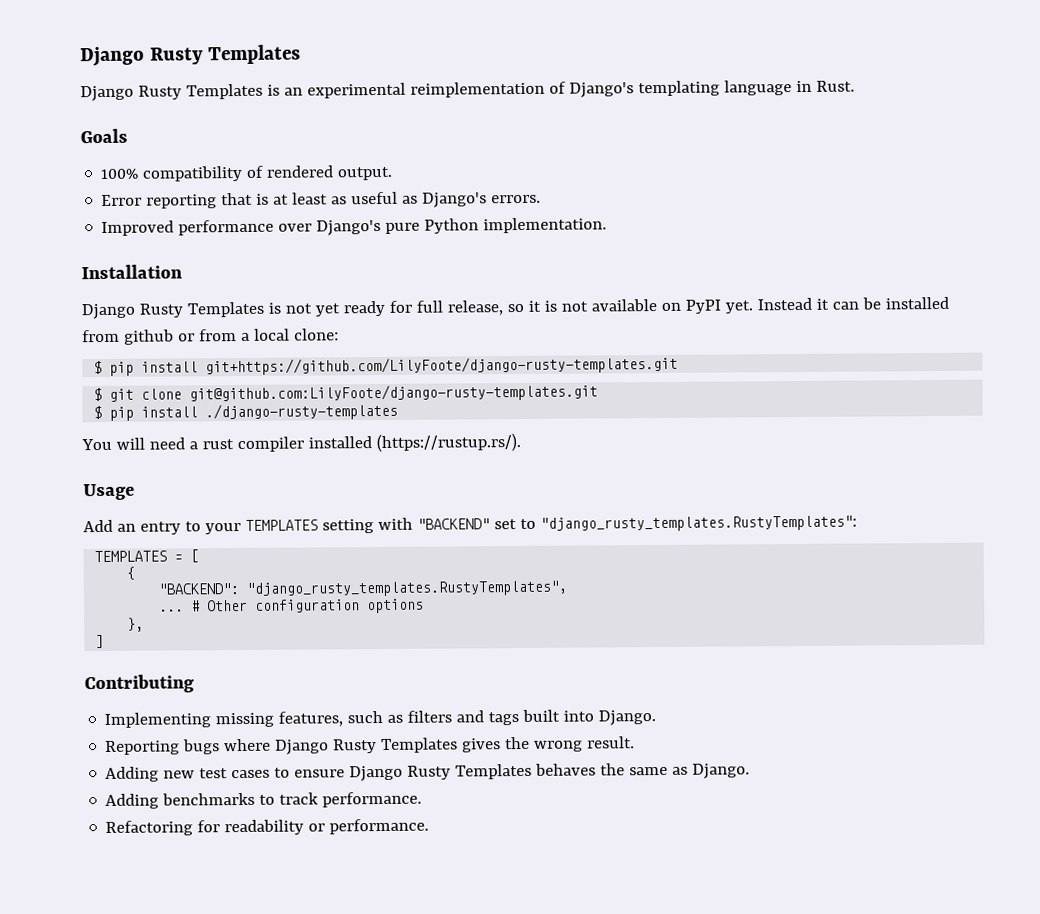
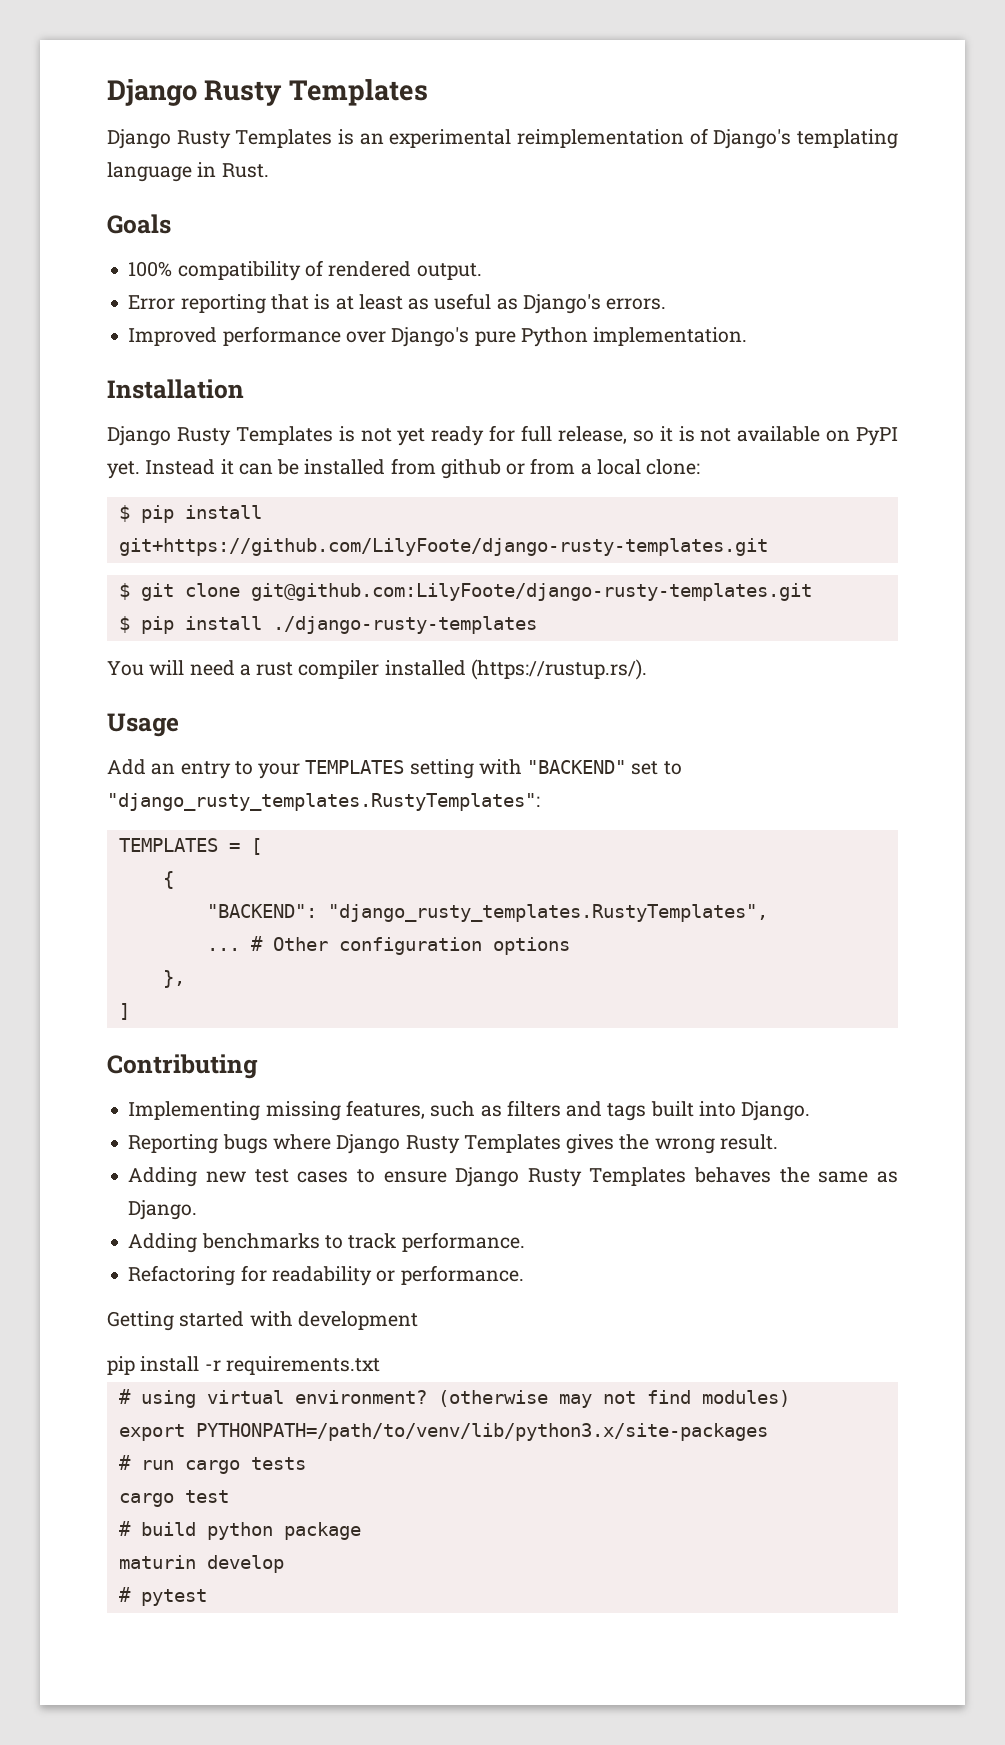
+ Getting started with development
+ pip install -r requirements.txt
+ # using virtual environment? (otherwise may not find modules)
+ export PYTHONPATH=/path/to/venv/lib/python3.x/site-packages
+ # run cargo tests
+ cargo test
+ # build python package
+ maturin develop
+ # pytest

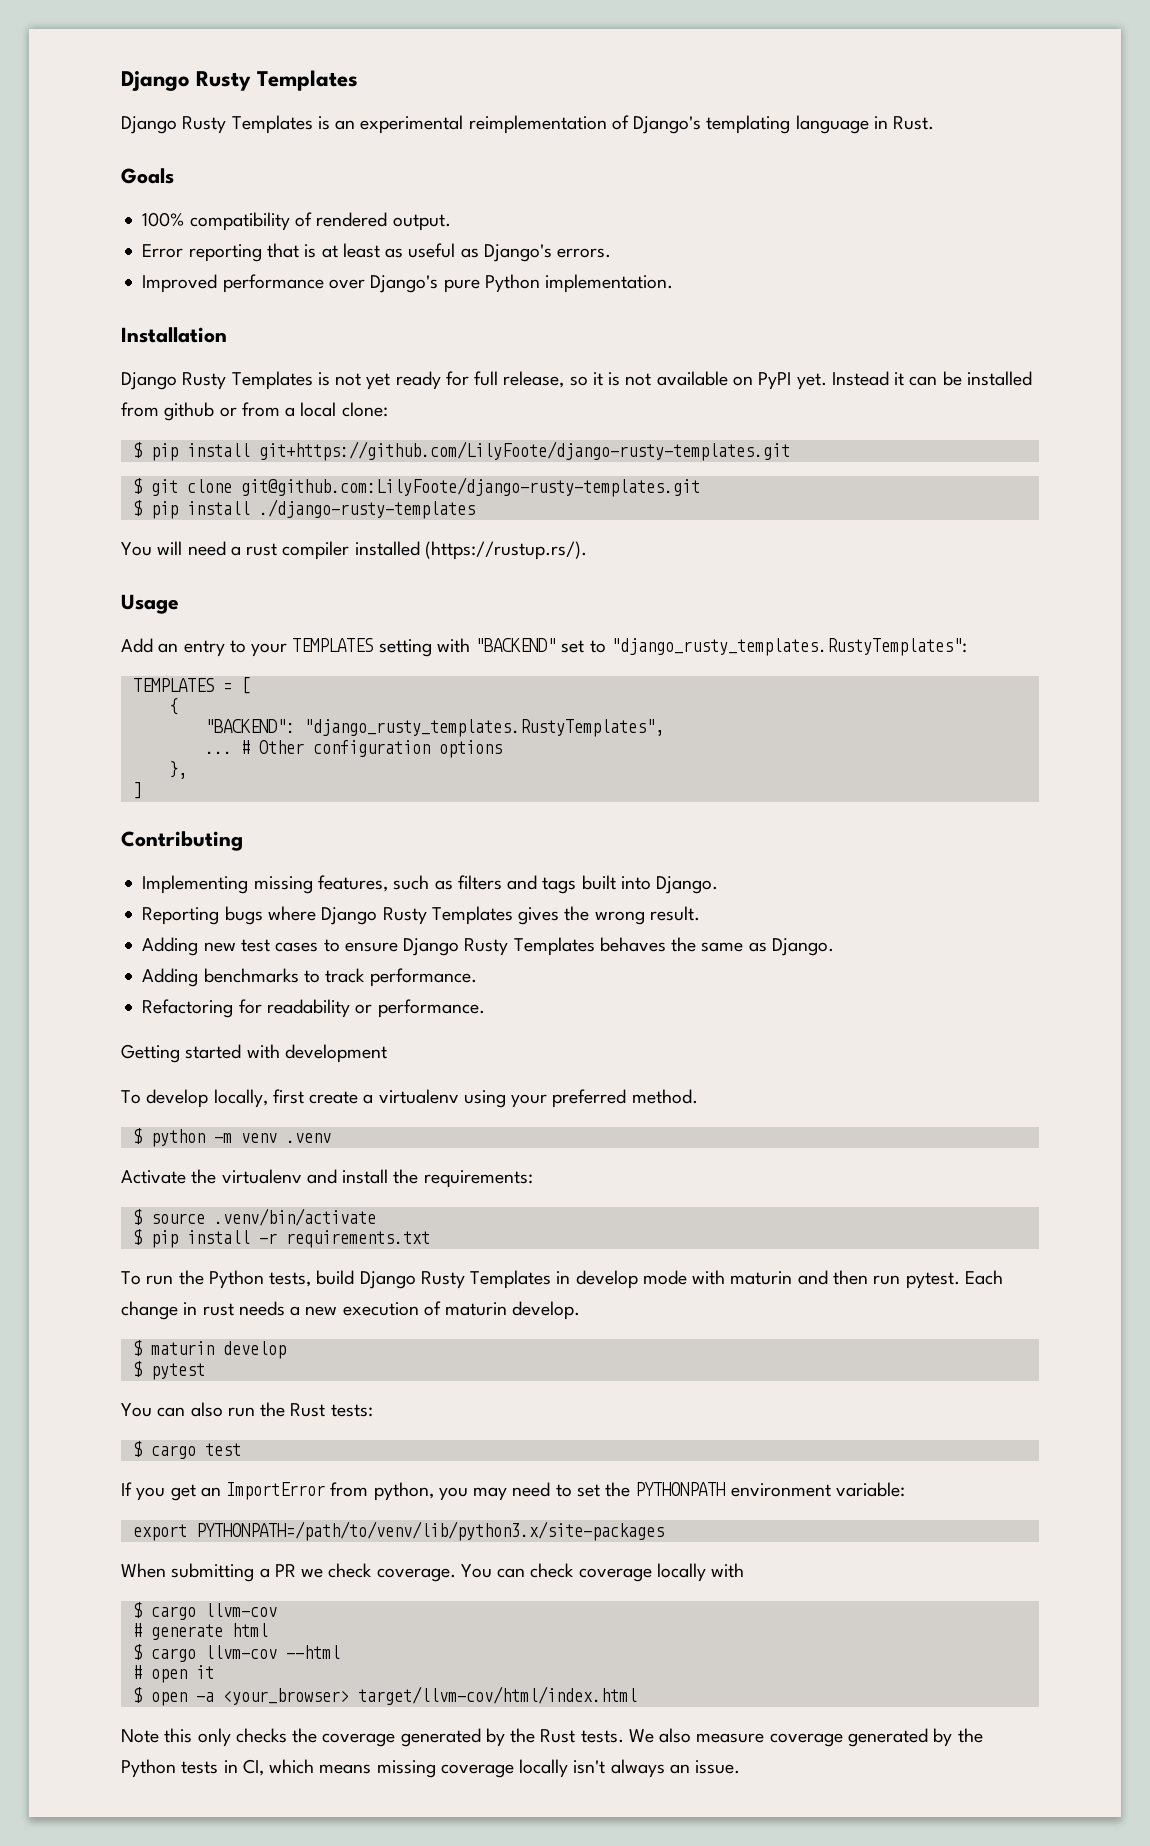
- pip install -r requirements.txt
- # using virtual environment? (otherwise may not find modules)
+ To develop locally, first create a virtualenv using your preferred method.
+ $ python -m venv .venv
+ Activate the virtualenv and install the requirements:
+ $ source .venv/bin/activate
+ $ pip install -r requirements.txt
+ To run the Python tests, build Django Rusty Templates in develop mode with maturin and then run pytest. Each change in rust needs a new execution of maturin develop.
+ $ maturin develop
+ $ pytest
+ You can also run the Rust tests:
+ $ cargo test
+ If you get an ImportError from python, you may need to set the PYTHONPATH environment variable:
  export PYTHONPATH=/path/to/venv/lib/python3.x/site-packages
- # run cargo tests
- cargo test
- # build python package
- maturin develop
- # pytest
+ When submitting a PR we check coverage. You can check coverage locally with
+ $ cargo llvm-cov
+ # generate html
+ $ cargo llvm-cov --html
+ # open it
+ $ open -a <your_browser> target/llvm-cov/html/index.html
+ Note this only checks the coverage generated by the Rust tests. We also measure coverage generated by the Python tests in CI, which means missing coverage locally isn't always an issue.

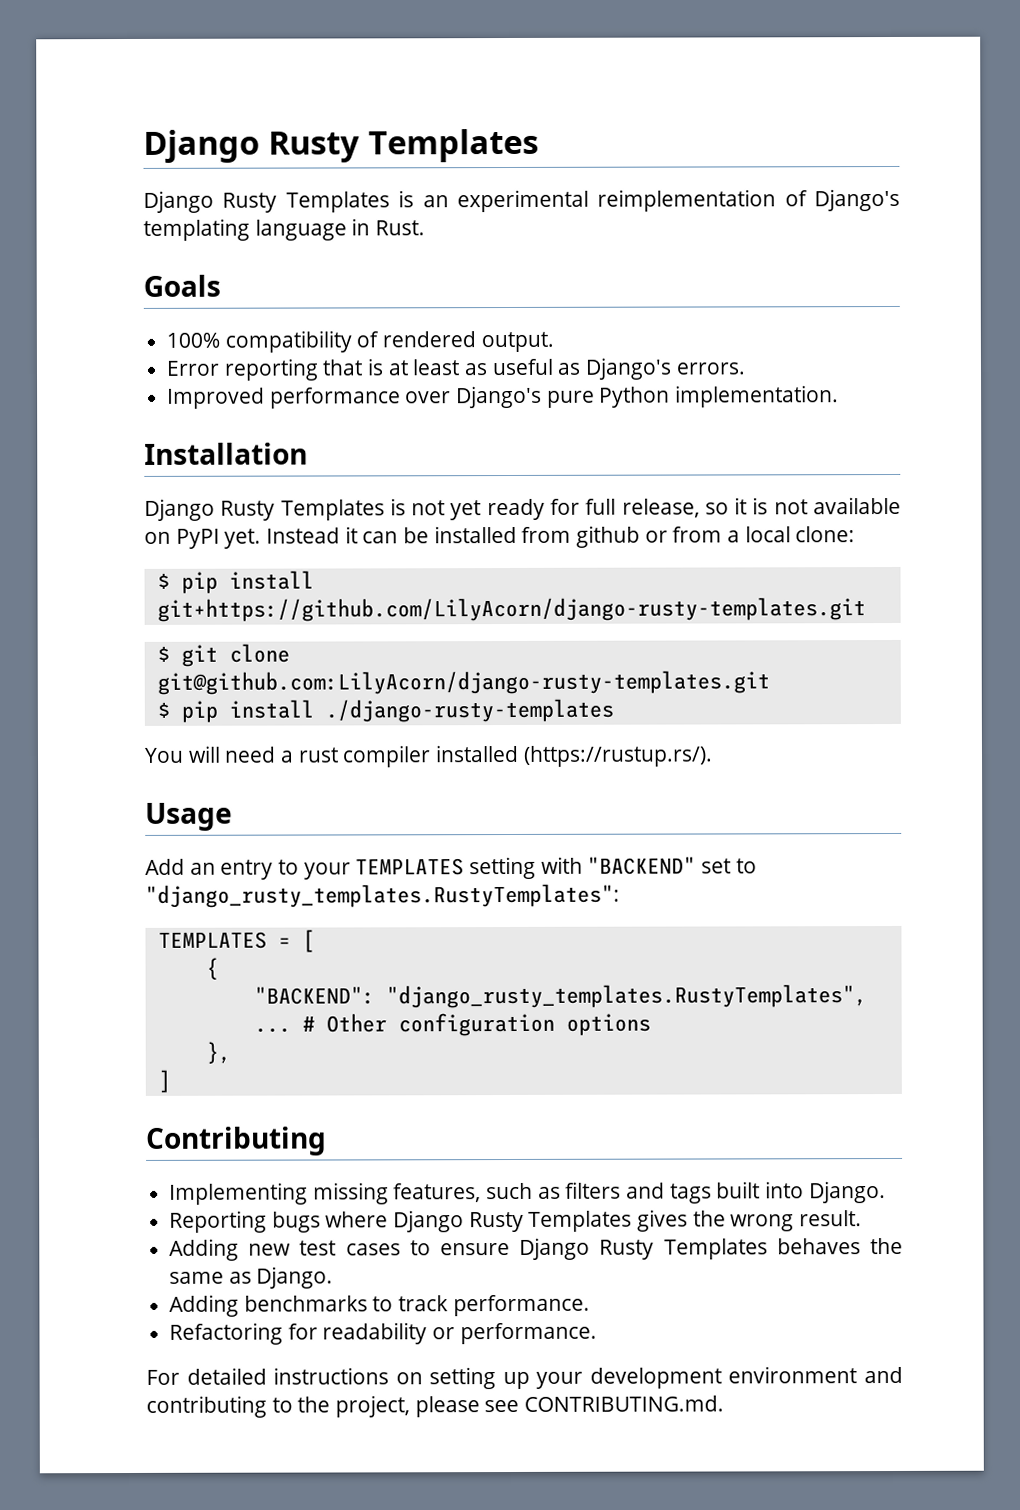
- $ pip install git+https://github.com/LilyFoote/django-rusty-templates.git
+ $ pip install git+https://github.com/LilyAcorn/django-rusty-templates.git
- $ git clone git@github.com:LilyFoote/django-rusty-templates.git
+ $ git clone git@github.com:LilyAcorn/django-rusty-templates.git
- Getting started with development
- To develop locally, first create a virtualenv using your preferred method.
- $ python -m venv .venv
- Activate the virtualenv and install the requirements:
- $ source .venv/bin/activate
- $ pip install -r requirements.txt
- To run the Python tests, build Django Rusty Templates in develop mode with maturin and then run pytest. Each change in rust needs a new execution of maturin develop.
- $ maturin develop
- $ pytest
- You can also run the Rust tests:
- $ cargo test
- If you get an ImportError from python, you may need to set the PYTHONPATH environment variable:
- export PYTHONPATH=/path/to/venv/lib/python3.x/site-packages
- When submitting a PR we check coverage. You can check coverage locally with
- $ cargo llvm-cov
- # generate html
- $ cargo llvm-cov --html
- # open it
- $ open -a <your_browser> target/llvm-cov/html/index.html
- Note this only checks the coverage generated by the Rust tests. We also measure coverage generated by the Python tests in CI, which means missing coverage locally isn't always an issue.
+ For detailed instructions on setting up your development environment and contributing to the project, please see CONTRIBUTING.md.

